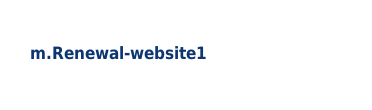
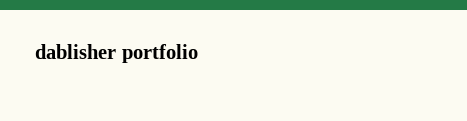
- m.Renewal-website1
+ dablisher portfolio

